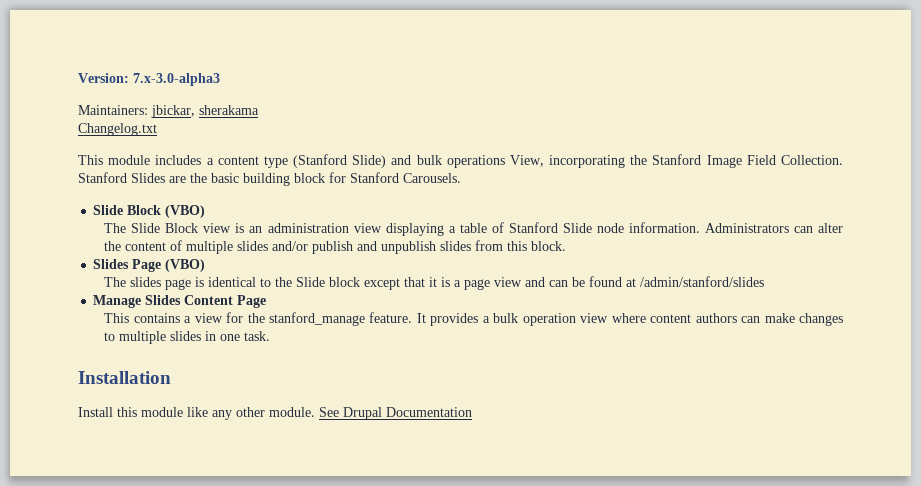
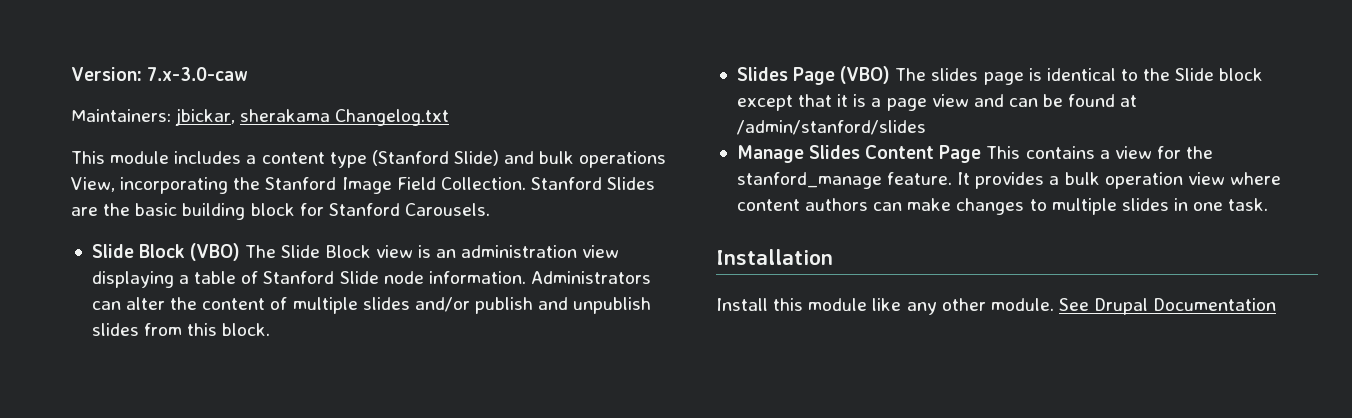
- Version: 7.x-3.0-alpha3
+ Version: 7.x-3.0-caw
- Maintainers: jbickar, sherakama
- Changelog.txt
+ Maintainers: jbickar, sherakama Changelog.txt
- Slide Block (VBO)
- The Slide Block view is an administration view displaying a table of Stanford Slide node information.
+ Slide Block (VBO) The Slide Block view is an administration view displaying a table of Stanford Slide node information.
- Slides Page (VBO)
- The slides page is identical to the Slide block except that it is a page view and can be found at /admin/stanford/slides
+ Slides Page (VBO) The slides page is identical to the Slide block except that it is a page view and can be found at /admin/stanford/slides
- Manage Slides Content Page
- This contains a view for the stanford_manage feature.
+ Manage Slides Content Page This contains a view for the stanford_manage feature.

